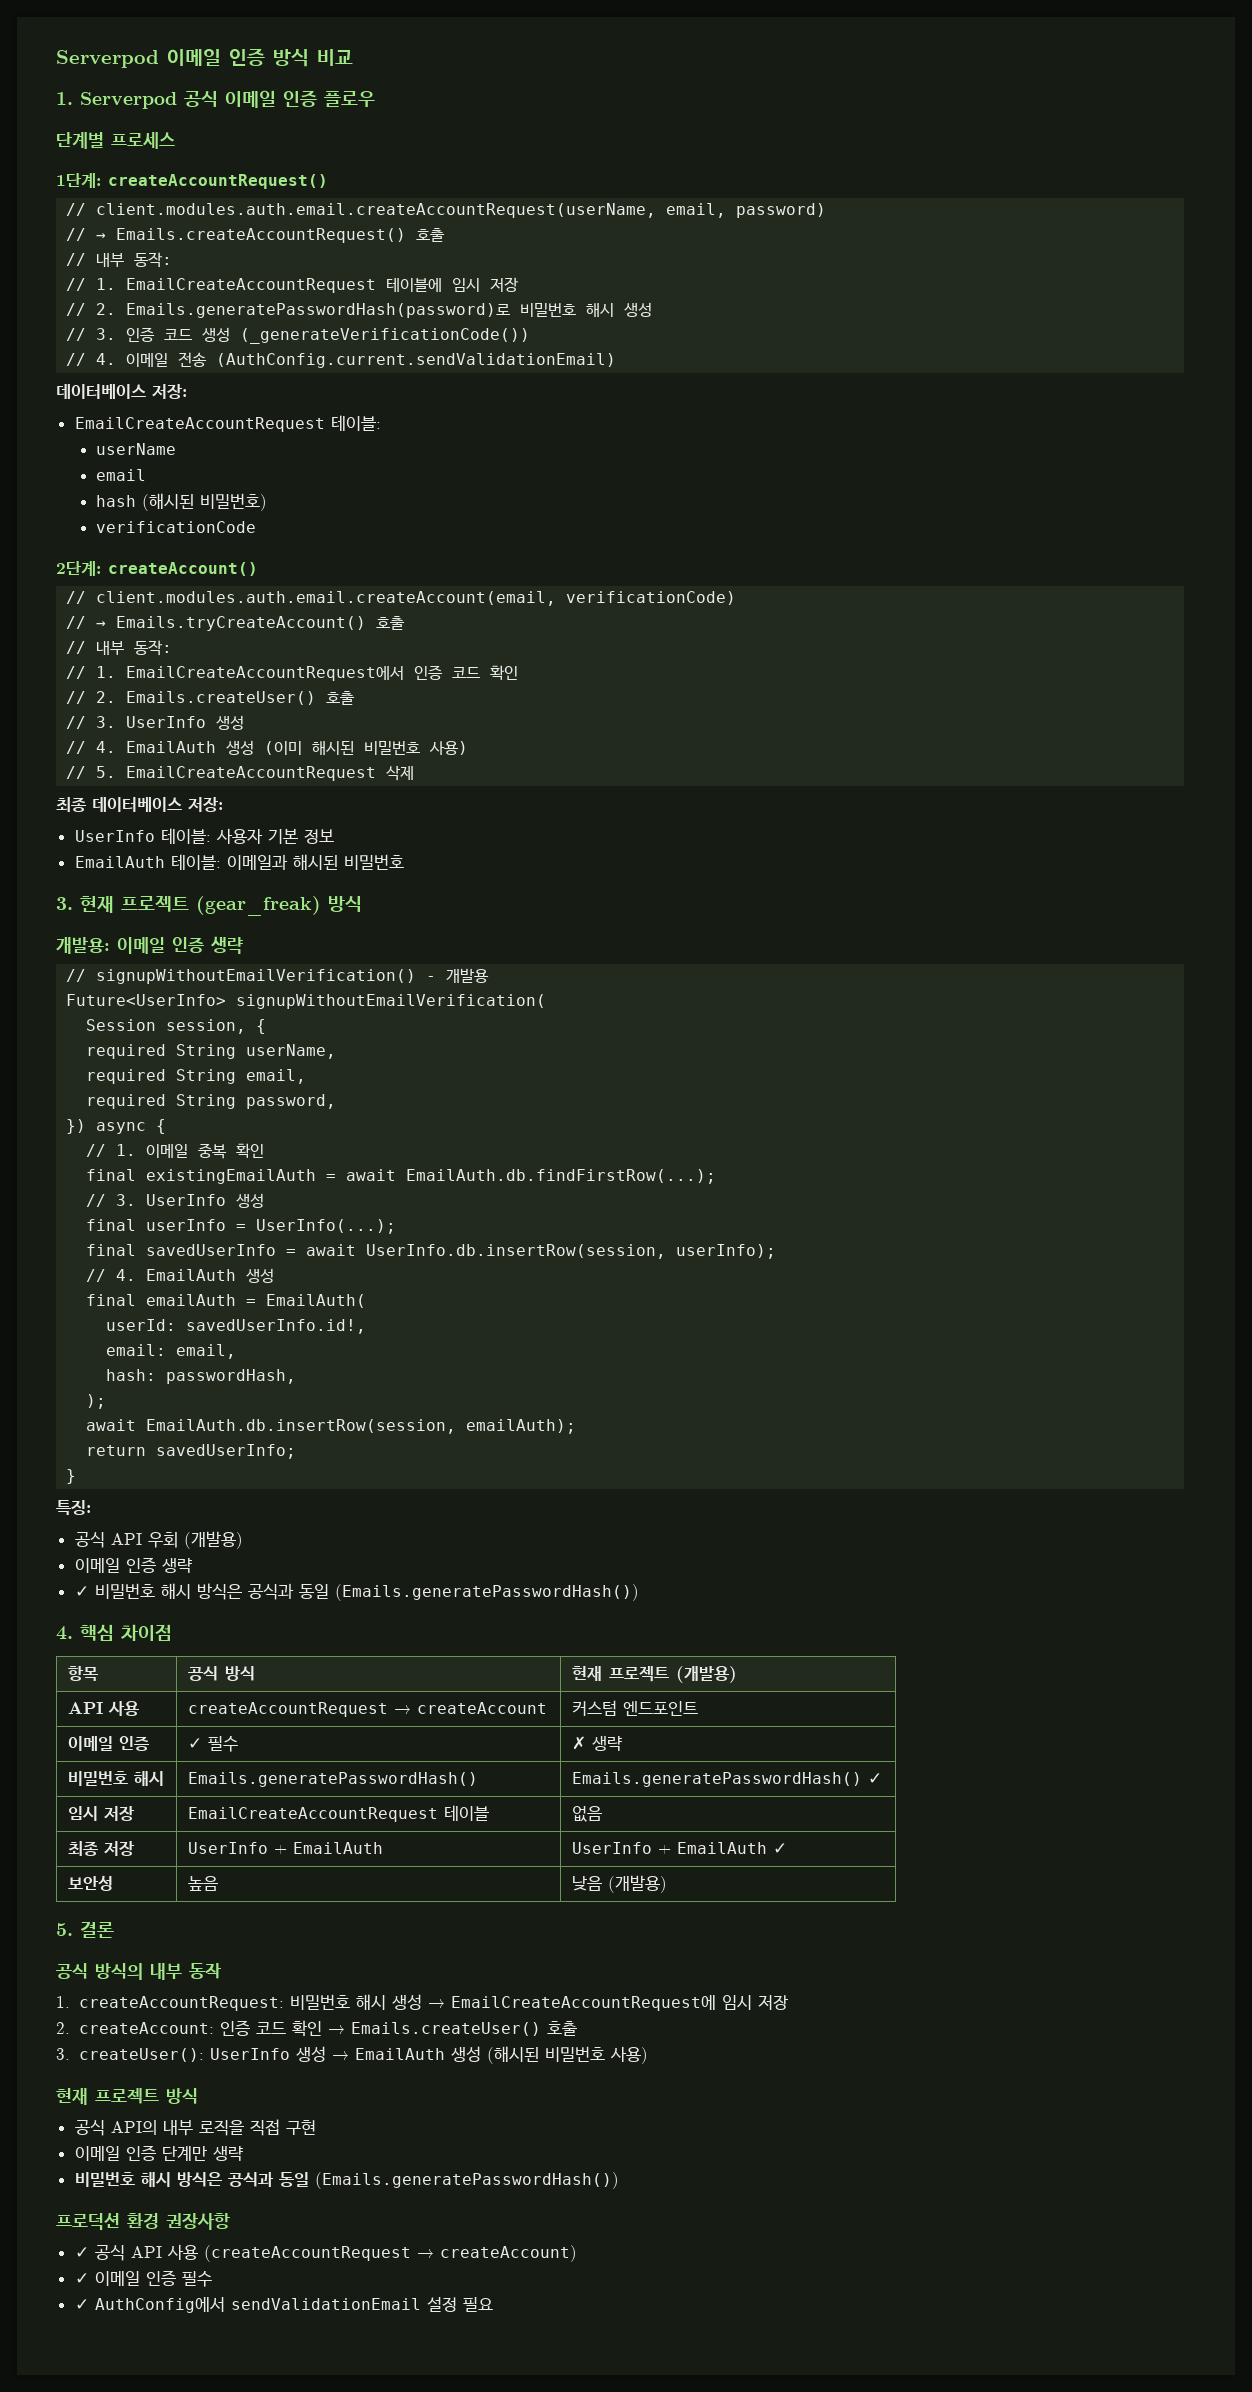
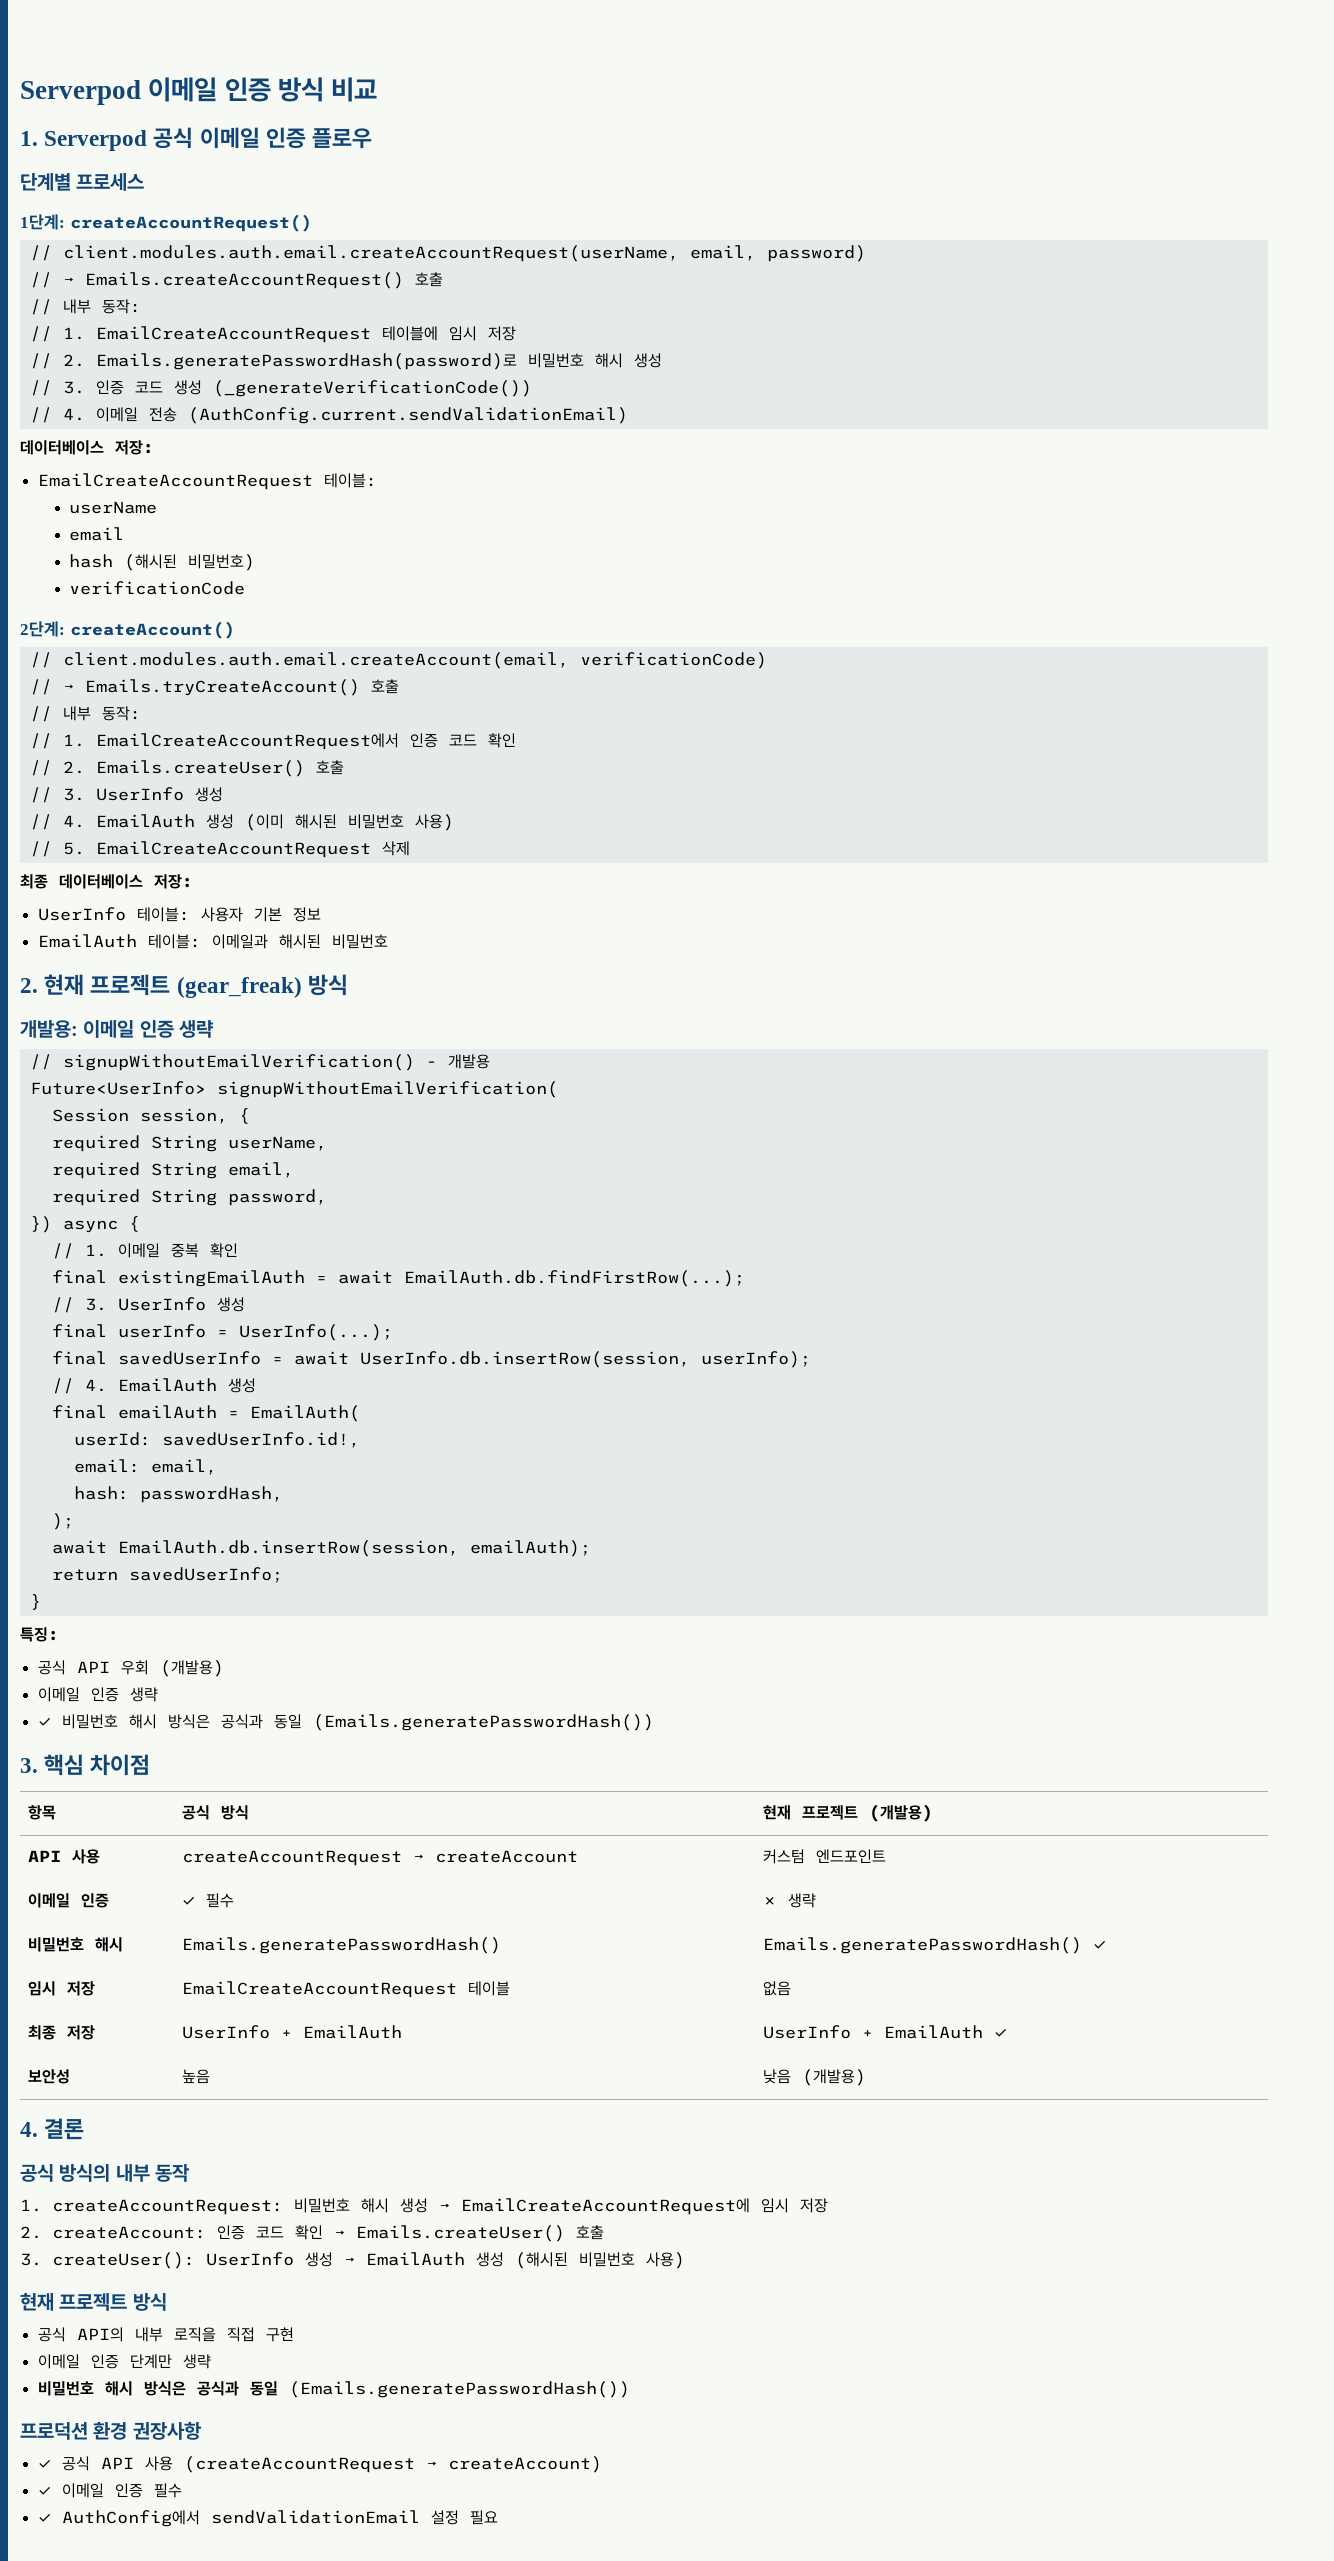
- 3. 현재 프로젝트 (gear_freak) 방식
+ 2. 현재 프로젝트 (gear_freak) 방식
- 4. 핵심 차이점
+ 3. 핵심 차이점
- 5. 결론
+ 4. 결론

